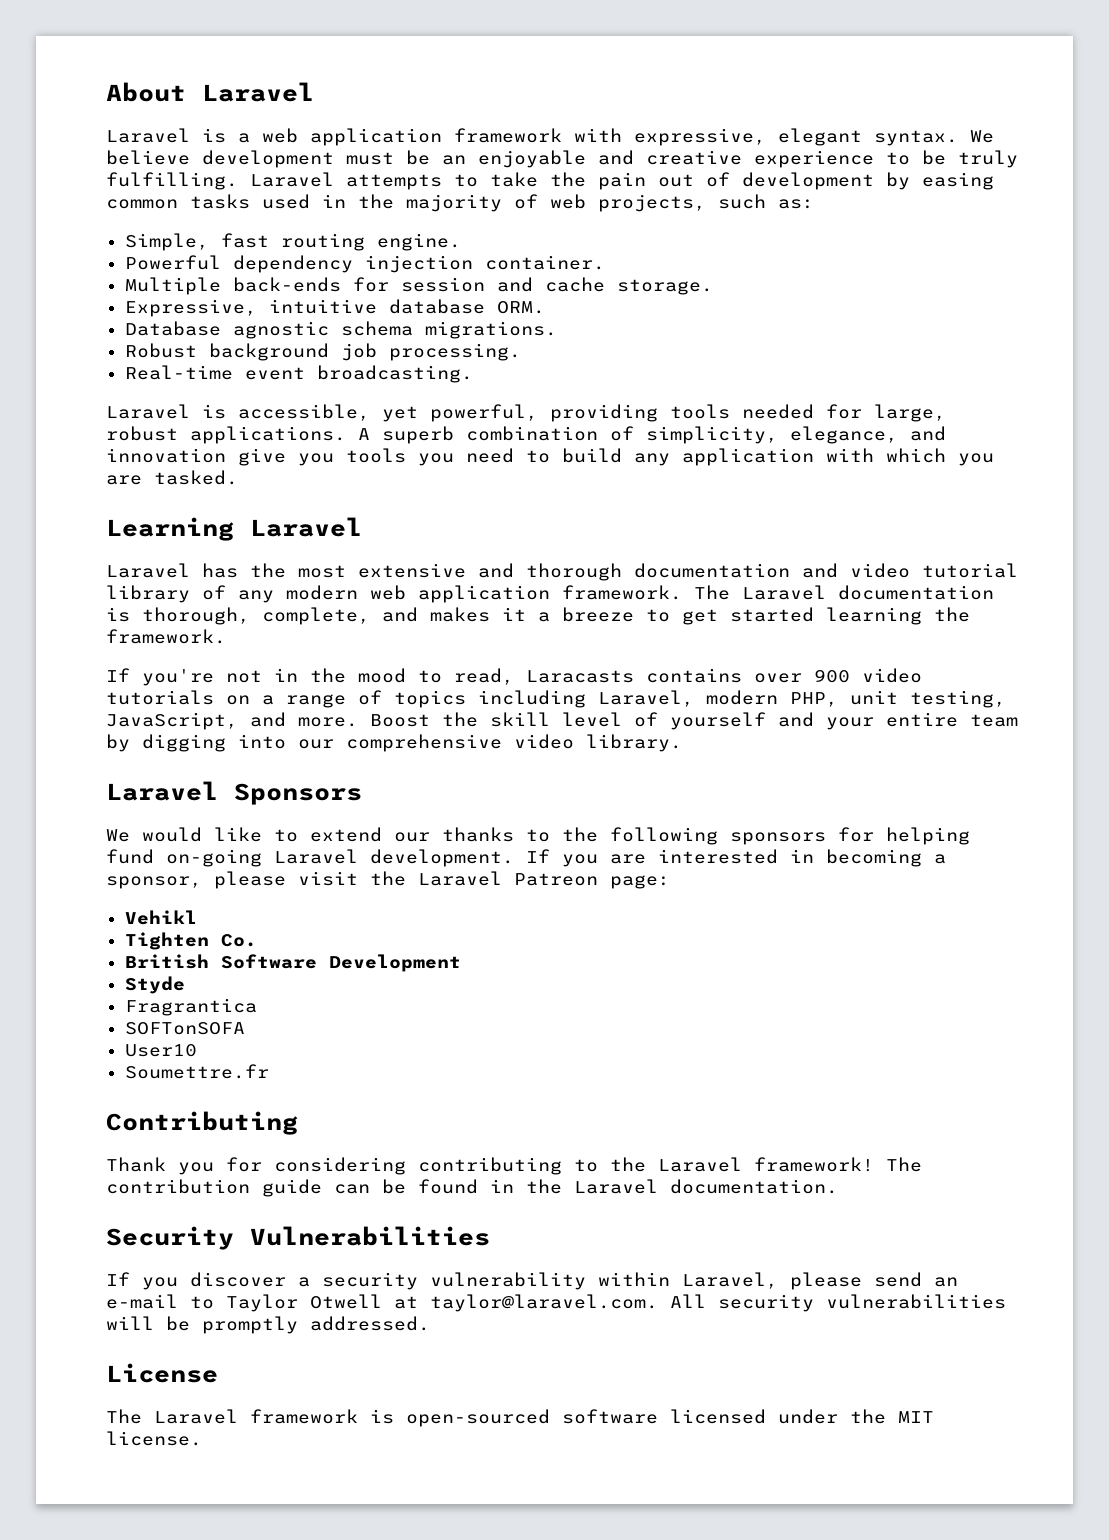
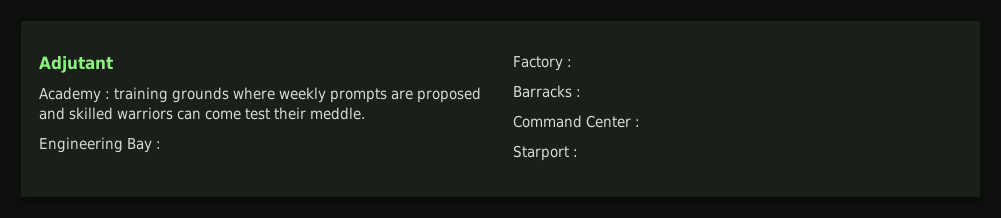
- About Laravel
- Laravel is a web application framework with expressive, elegant syntax. We believe development must be an enjoyable and creative experience to be truly fulfilling. Laravel attempts to take the pain out of development by easing common tasks used in the majority of web projects, such as:
- Simple, fast routing engine.
- Powerful dependency injection container.
- Multiple back-ends for session and cache storage.
- Expressive, intuitive database ORM.
- Database agnostic schema migrations.
- Robust background job processing.
- Real-time event broadcasting.
- Laravel is accessible, yet powerful, providing tools needed for large, robust applications. A superb combination of simplicity, elegance, and innovation give you tools you need to build any application with which you are tasked.
- Learning Laravel
- Laravel has the most extensive and thorough documentation and video tutorial library of any modern web application framework. The Laravel documentation is thorough, complete, and makes it a breeze to get started learning the framework.
- If you're not in the mood to read, Laracasts contains over 900 video tutorials on a range of topics including Laravel, modern PHP, unit testing, JavaScript, and more. Boost the skill level of yourself and your entire team by digging into our comprehensive video library.
- Laravel Sponsors
- We would like to extend our thanks to the following sponsors for helping fund on-going Laravel development. If you are interested in becoming a sponsor, please visit the Laravel Patreon page:
- Vehikl
- Tighten Co.
- British Software Development
- Styde
- Fragrantica
- SOFTonSOFA
- User10
- Soumettre.fr
- Contributing
- Thank you for considering contributing to the Laravel framework! The contribution guide can be found in the Laravel documentation.
- Security Vulnerabilities
- If you discover a security vulnerability within Laravel, please send an e-mail to Taylor Otwell at taylor@laravel.com. All security vulnerabilities will be promptly addressed.
- License
- The Laravel framework is open-sourced software licensed under the MIT license.
+ Adjutant
+ Academy : training grounds where weekly prompts are proposed and skilled warriors can come test their meddle.
+ Engineering Bay :
+ Factory :
+ Barracks :
+ Command Center :
+ Starport :

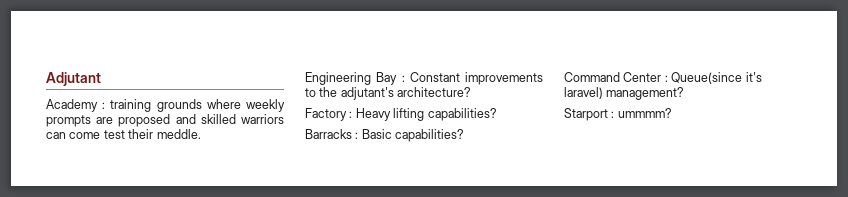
- Engineering Bay :
+ Engineering Bay : Constant improvements to the adjutant's architecture?
- Factory :
+ Factory : Heavy lifting capabilities?
- Barracks :
+ Barracks : Basic capabilities?
- Command Center :
+ Command Center : Queue(since it's laravel) management?
- Starport :
+ Starport : ummmm?

